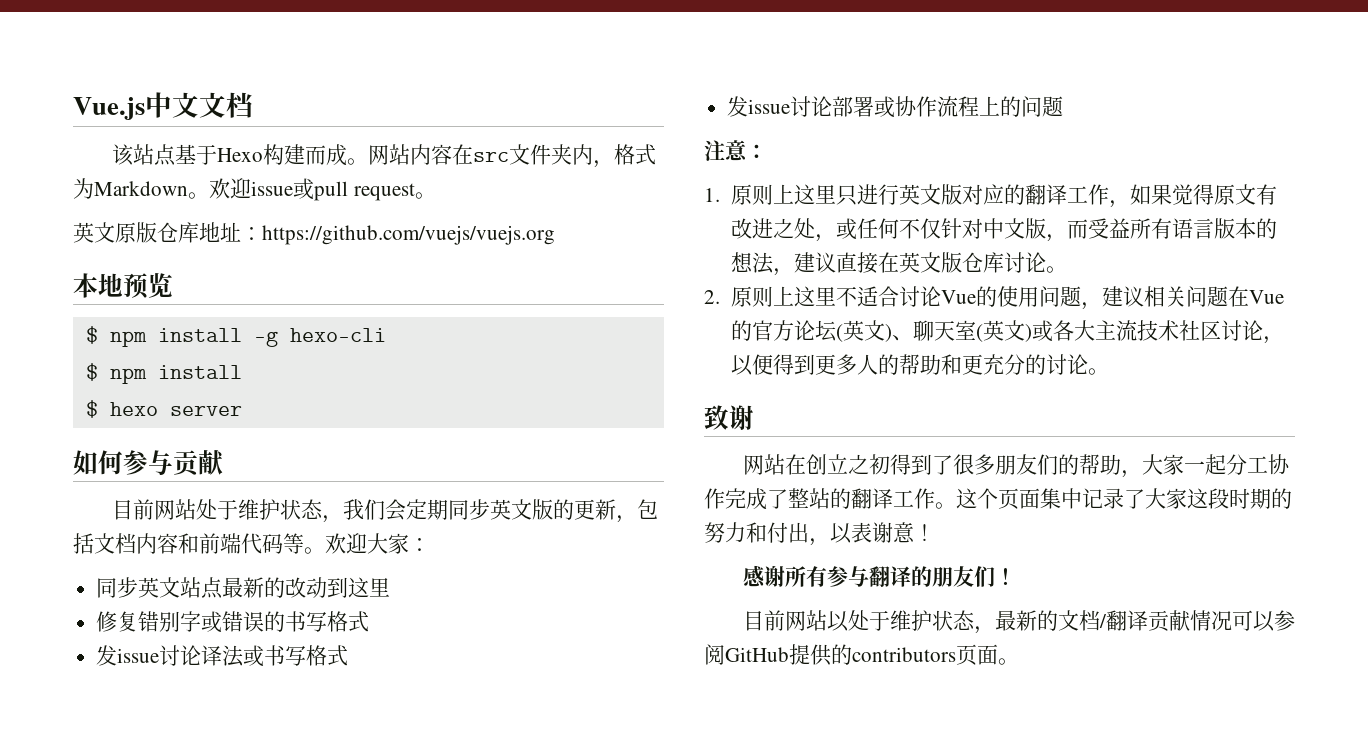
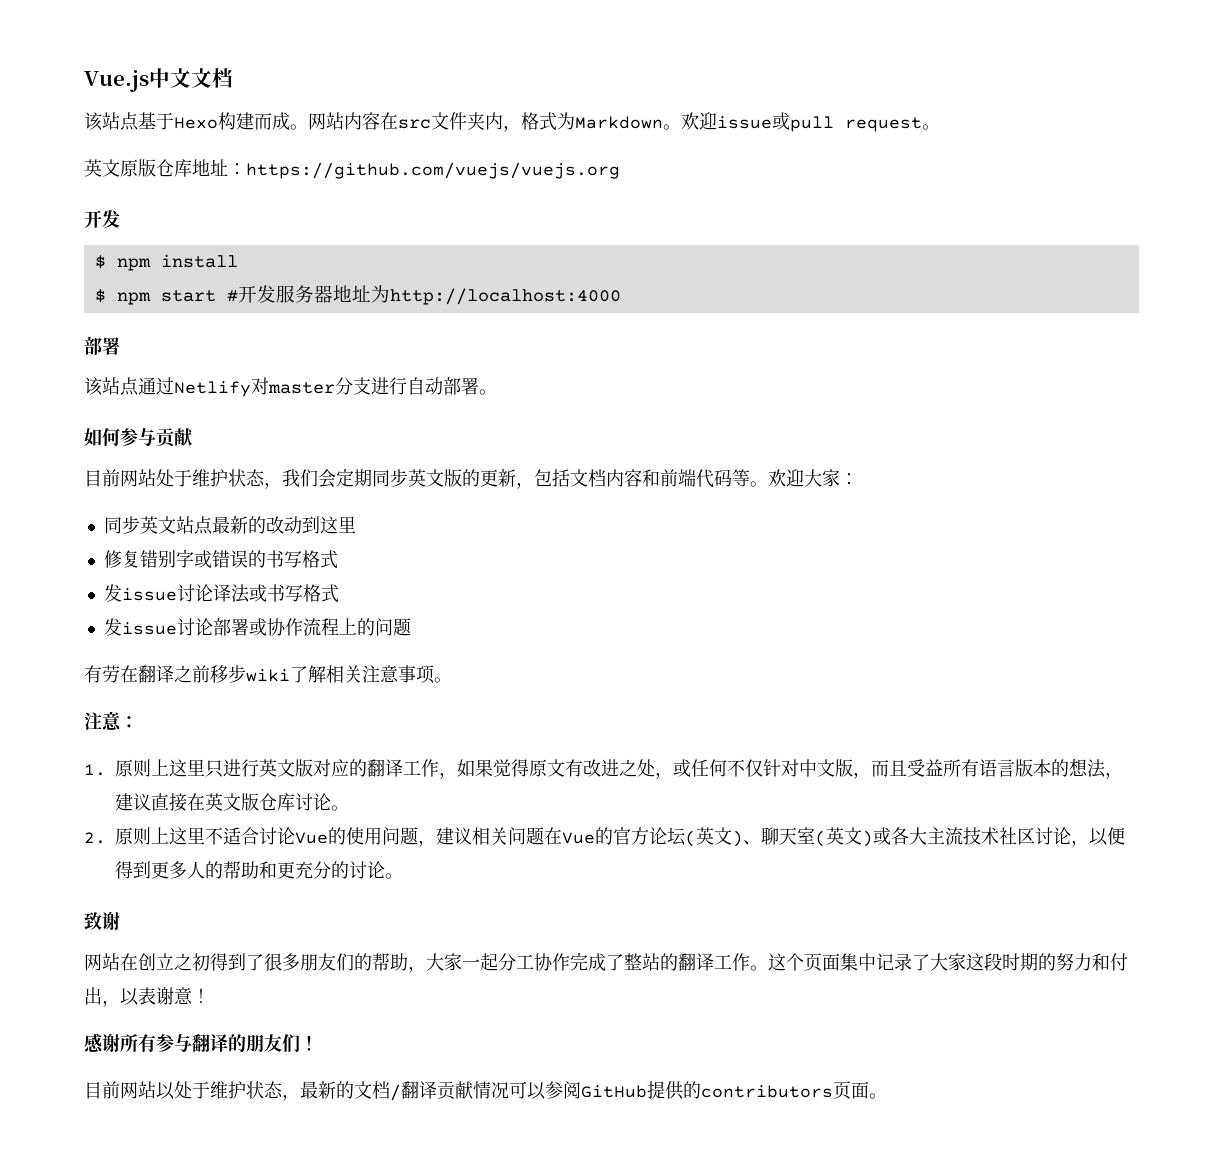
  英文原版仓库地址：https://github.com/vuejs/vuejs.org
- 本地预览
- $ npm install -g hexo-cli
+ 开发
  $ npm install
- $ hexo server
+ $ npm start #开发服务器地址为http://localhost:4000
+ 部署
+ 该站点通过Netlify对master分支进行自动部署。
+ 有劳在翻译之前移步wiki了解相关注意事项。
- 1.原则上这里只进行英文版对应的翻译工作，如果觉得原文有改进之处，或任何不仅针对中文版，而受益所有语言版本的想法，建议直接在英文版仓库讨论。
+ 1.原则上这里只进行英文版对应的翻译工作，如果觉得原文有改进之处，或任何不仅针对中文版，而且受益所有语言版本的想法，建议直接在英文版仓库讨论。

